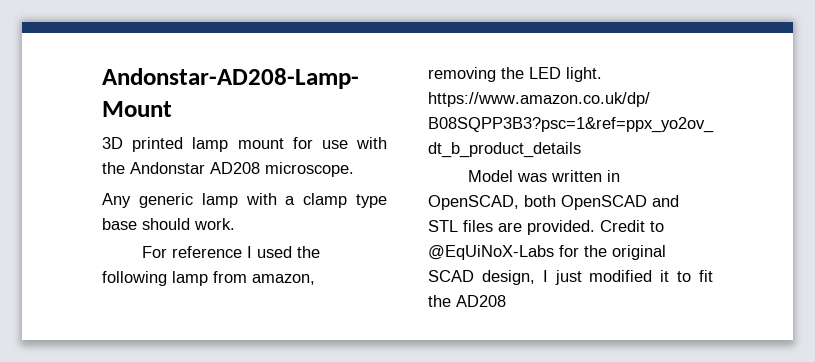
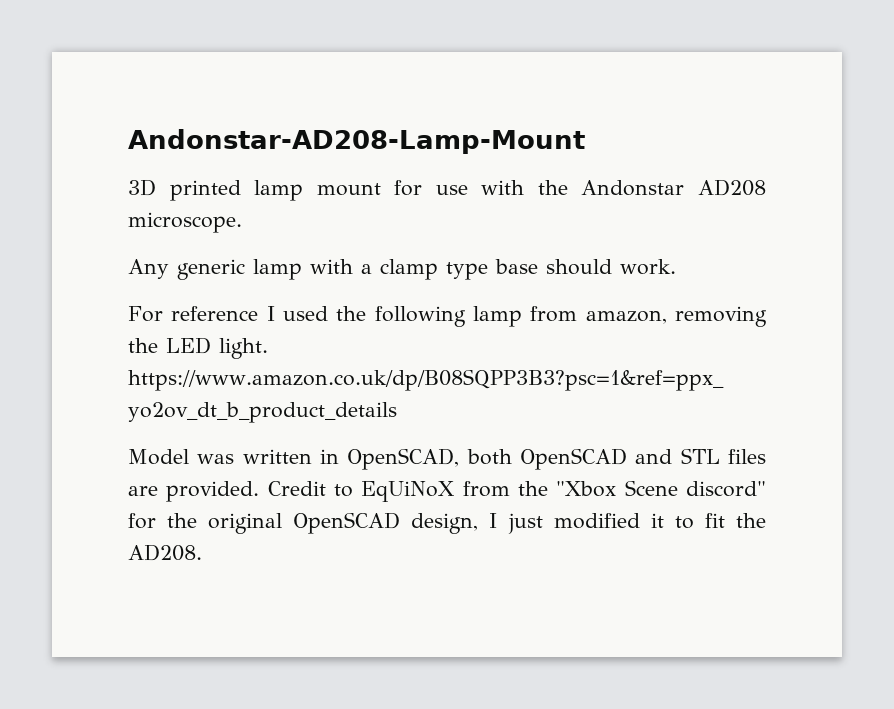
- Credit to @EqUiNoX-Labs for the original SCAD design, I just modified it to fit the AD208
+ Credit to EqUiNoX from the "Xbox Scene discord" for the original OpenSCAD design, I just modified it to fit the AD208.

